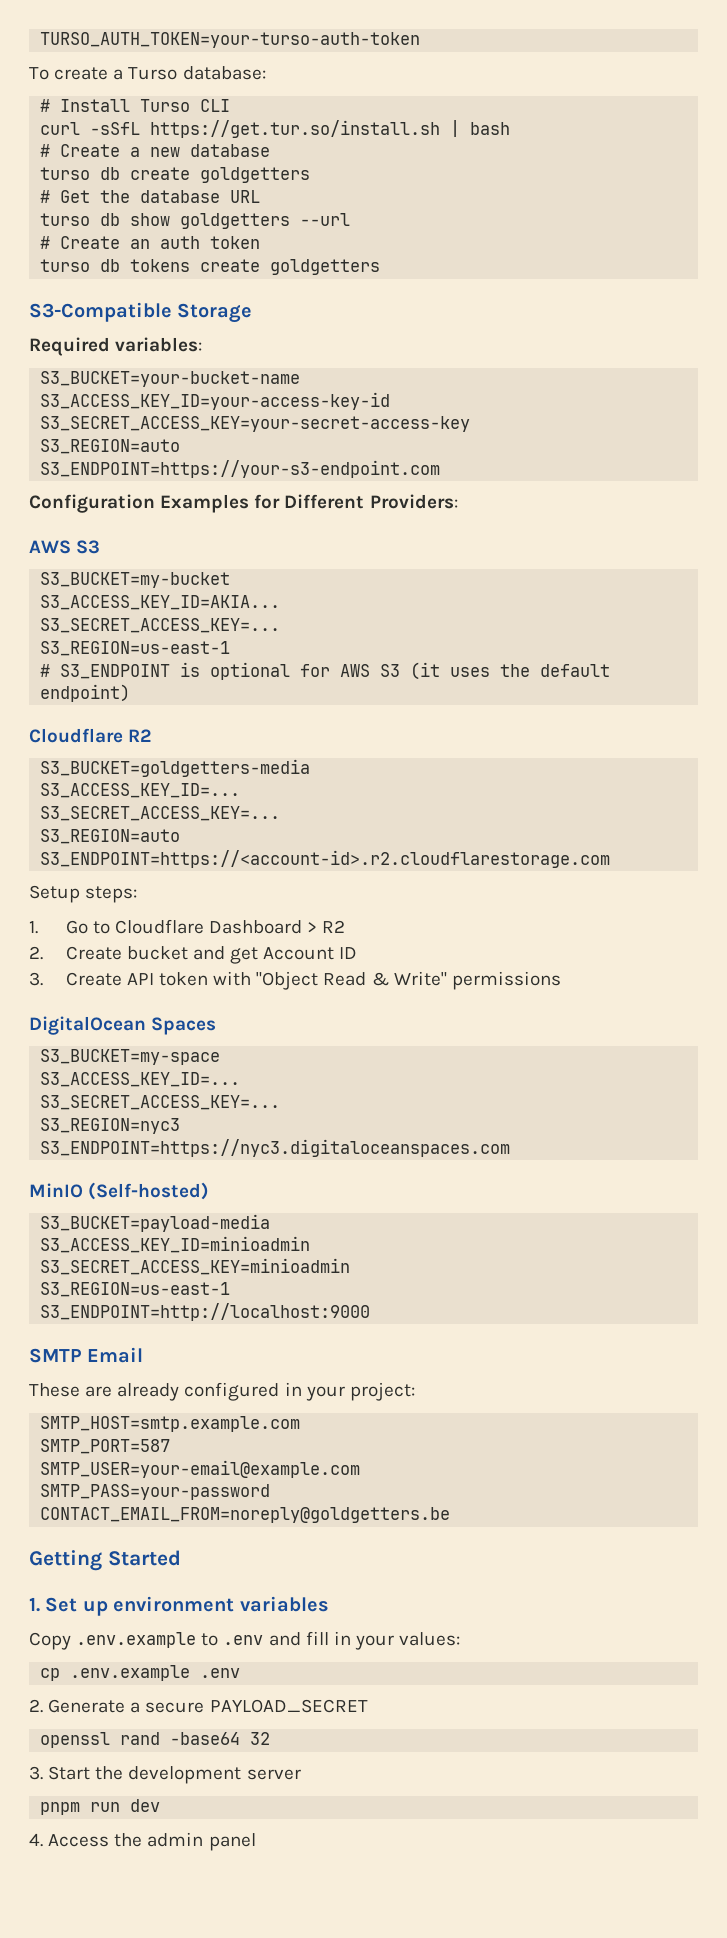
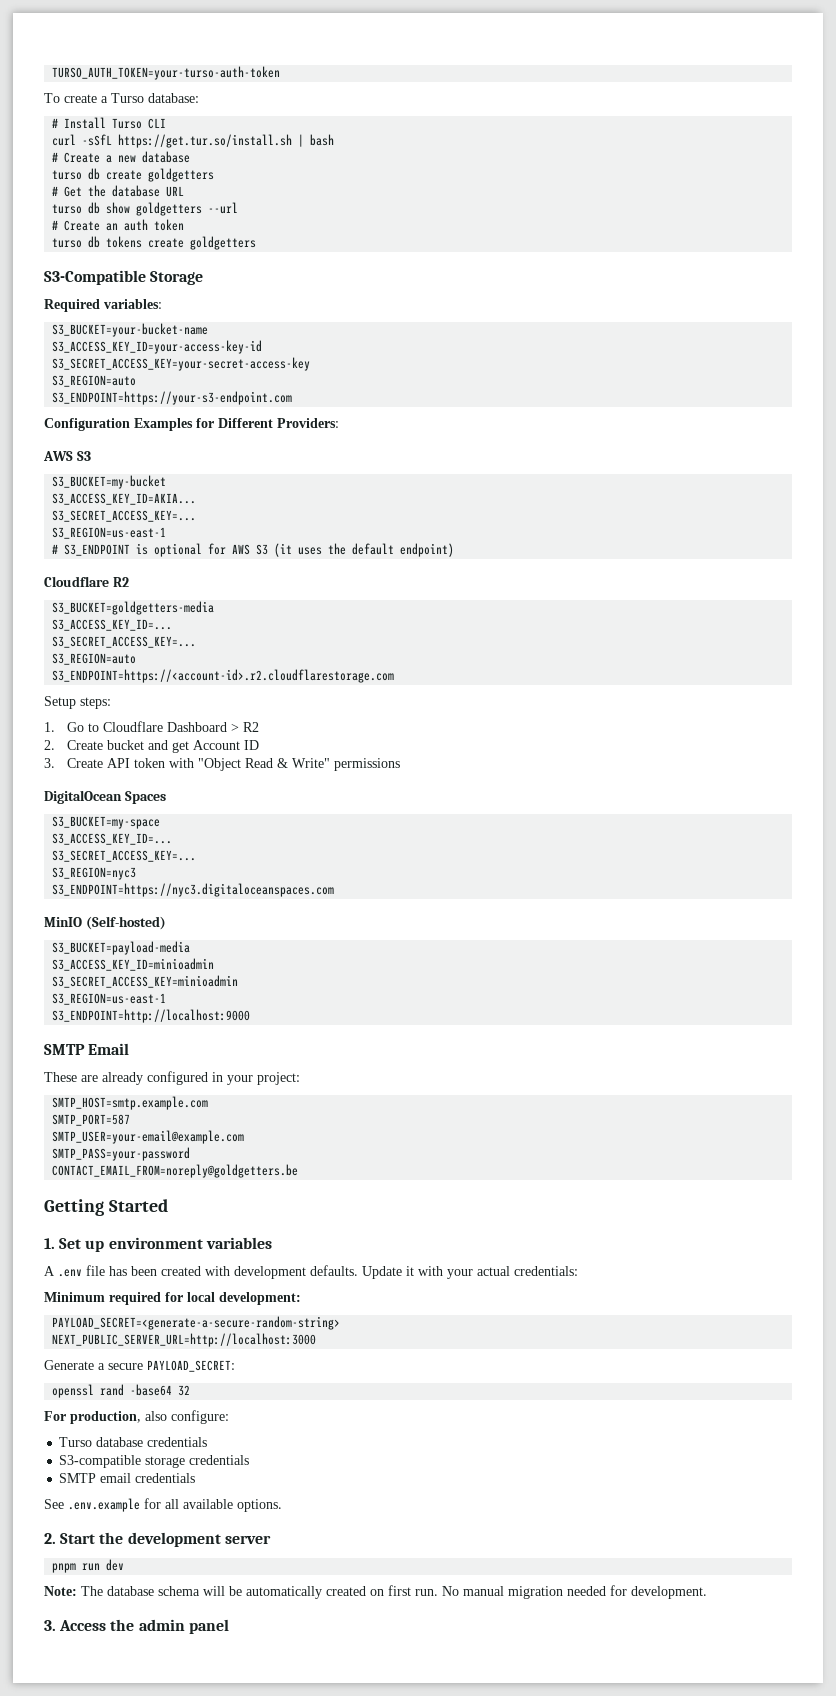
- Copy .env.example to .env and fill in your values:
- cp .env.example .env
- 2. Generate a secure PAYLOAD_SECRET
+ A .env file has been created with development defaults. Update it with your actual credentials:
+ Minimum required for local development:
+ PAYLOAD_SECRET=<generate-a-secure-random-string>
+ NEXT_PUBLIC_SERVER_URL=http://localhost:3000
+ Generate a secure PAYLOAD_SECRET:
- 3. Start the development server
+ For production, also configure:
+ Turso database credentials
+ S3-compatible storage credentials
+ SMTP email credentials
+ See .env.example for all available options.
+ 2. Start the development server
- 4. Access the admin panel
+ Note: The database schema will be automatically created on first run. No manual migration needed for development.
+ 3. Access the admin panel

